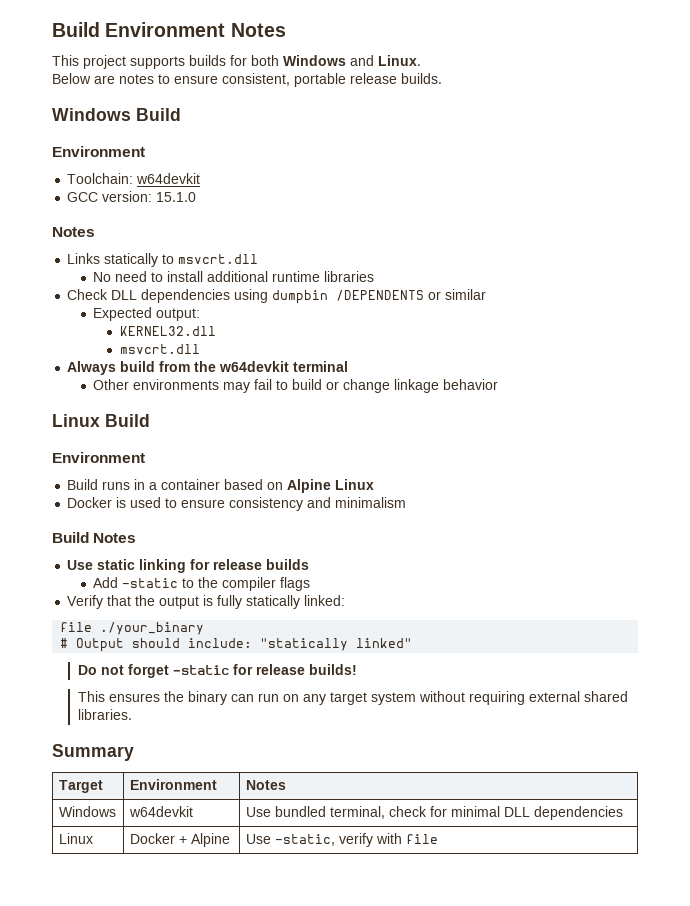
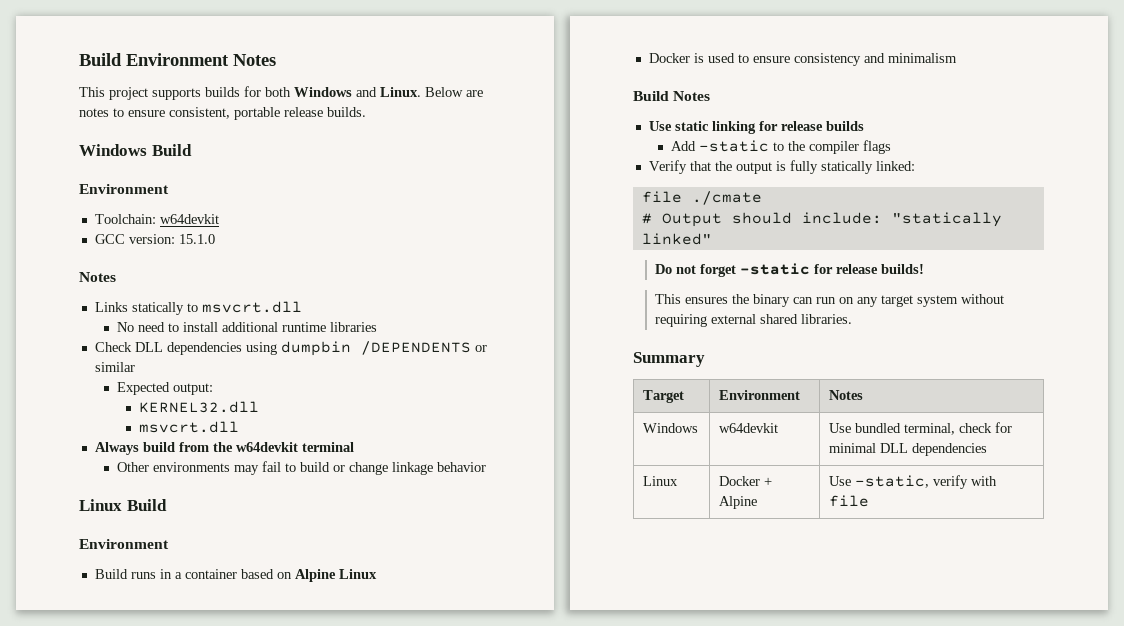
- This project supports builds for both Windows and Linux.
- Below are notes to ensure consistent, portable release builds.
+ This project supports builds for both Windows and Linux. Below are notes to ensure consistent, portable release builds.
- file ./your_binary
+ file ./cmate

